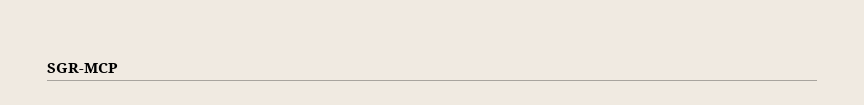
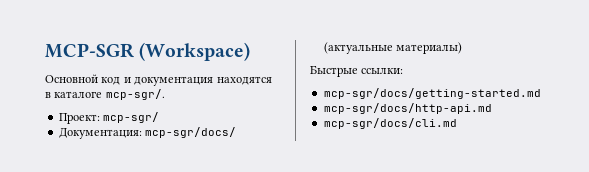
- SGR-MCP
+ MCP‑SGR (Workspace)
+ Основной код и документация находятся в каталоге mcp-sgr/.
+ Проект: mcp-sgr/
+ Документация: mcp-sgr/docs/ (актуальные материалы)
+ Быстрые ссылки:
+ mcp-sgr/docs/getting-started.md
+ mcp-sgr/docs/http-api.md
+ mcp-sgr/docs/cli.md

